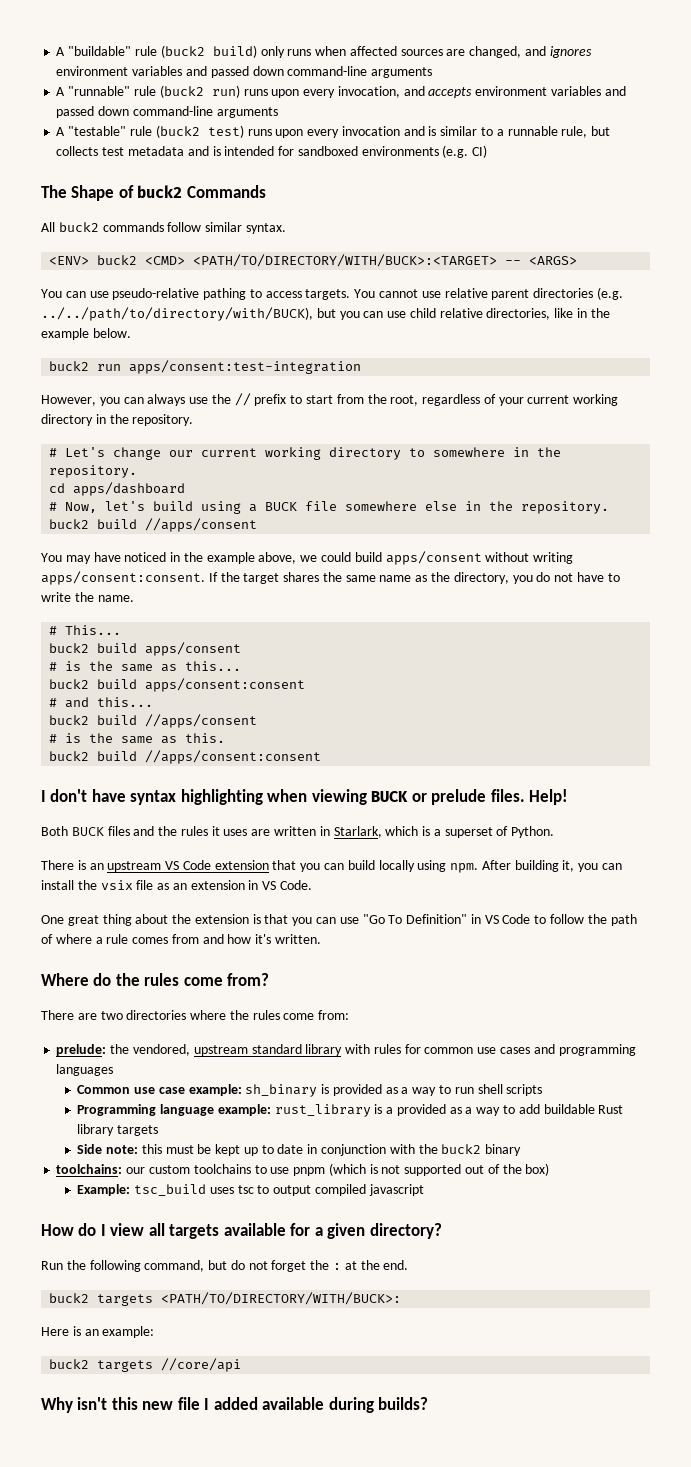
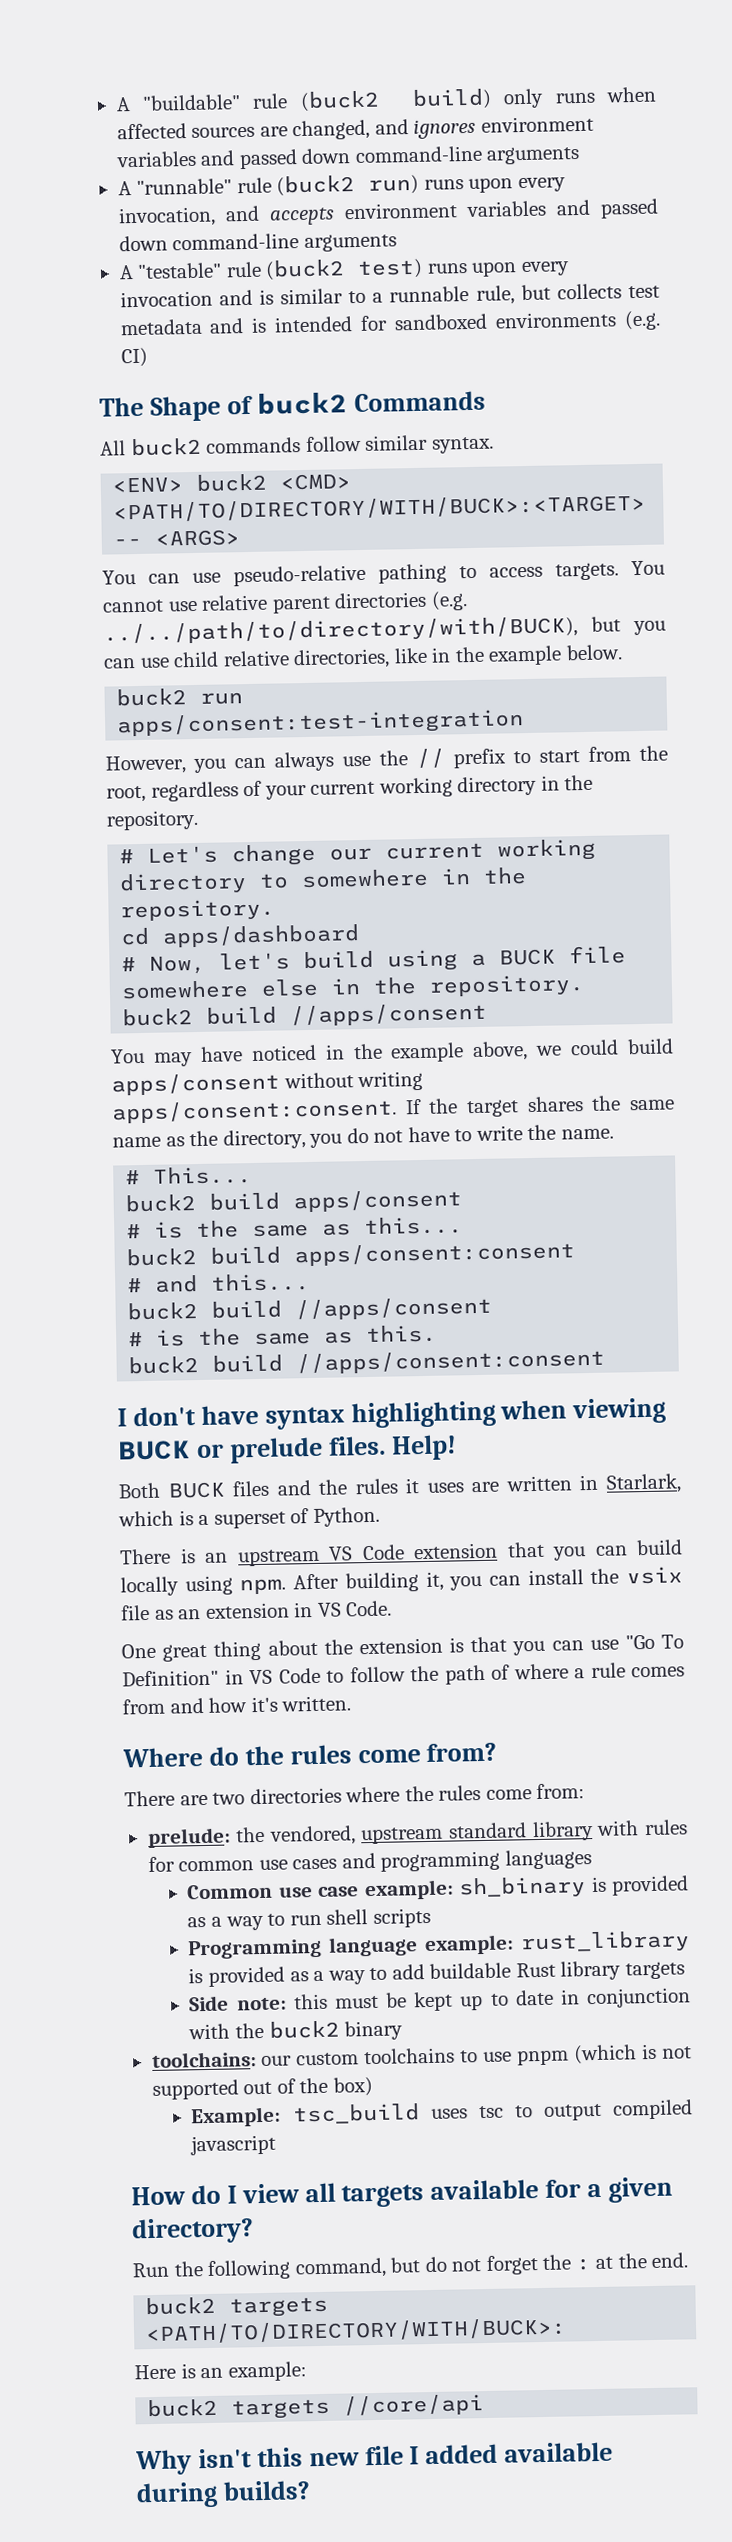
- Programming language example: rust_library is a provided as a way to add buildable Rust library targets
+ Programming language example: rust_library is provided as a way to add buildable Rust library targets

